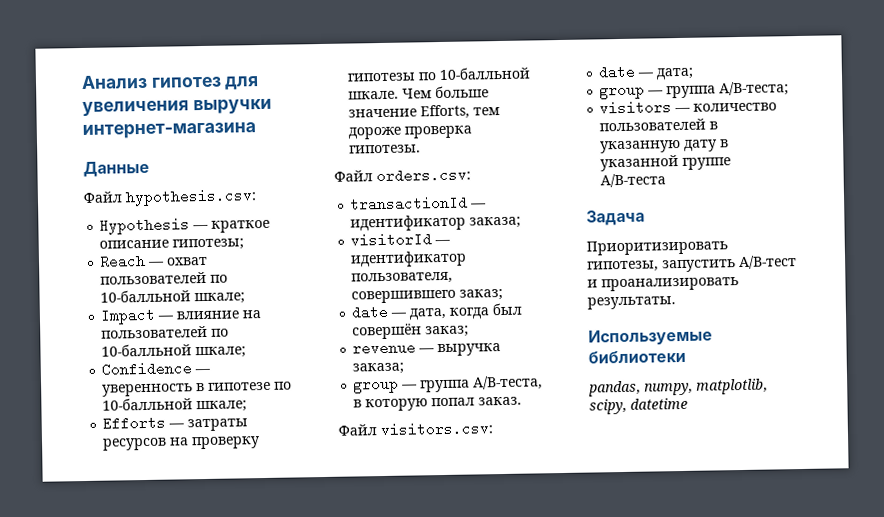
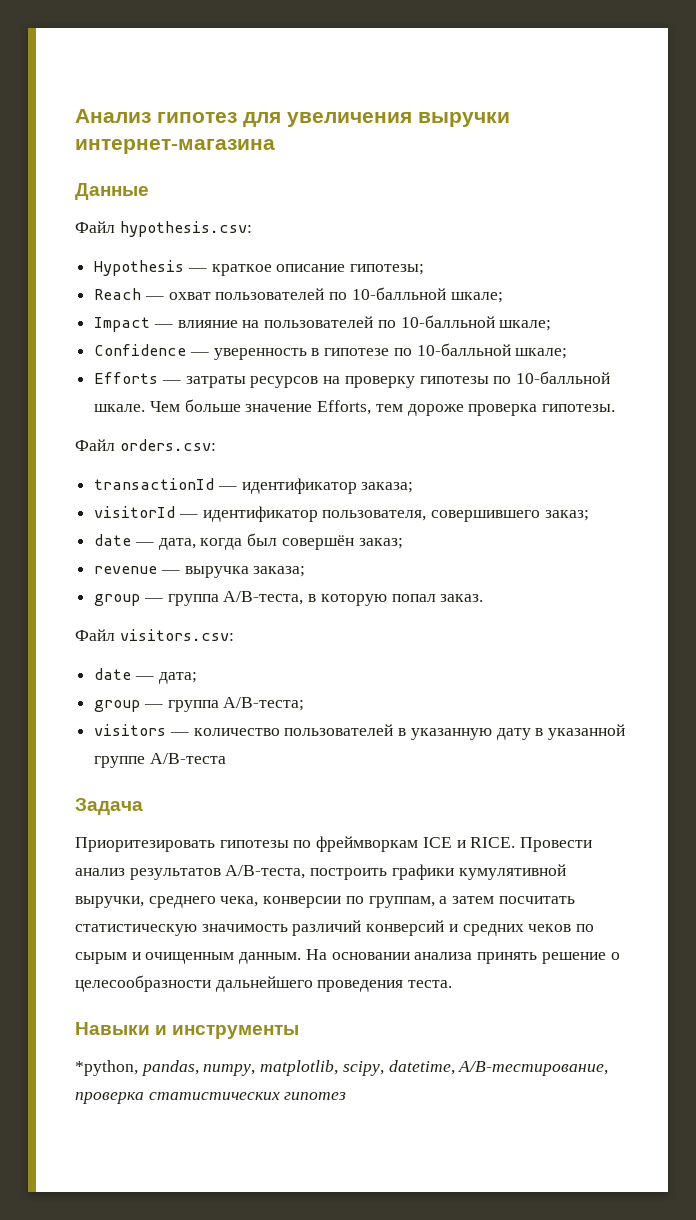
- Приоритизировать гипотезы, запустить A/B-тест и проанализировать результаты.
- Используемые библиотеки
- pandas, numpy, matplotlib, scipy, datetime
+ Приоритезировать гипотезы по фреймворкам ICE и RICE. Провести анализ результатов A/B-теста, построить графики кумулятивной выручки, среднего чека, конверсии по группам, а затем посчитать статистическую значимость различий конверсий и средних чеков по сырым и очищенным данным. На основании анализа принять решение о целесообразности дальнейшего проведения теста.
+ Навыки и инструменты
+ *python, pandas, numpy, matplotlib, scipy, datetime, A/B-тестирование, проверка статистических гипотез

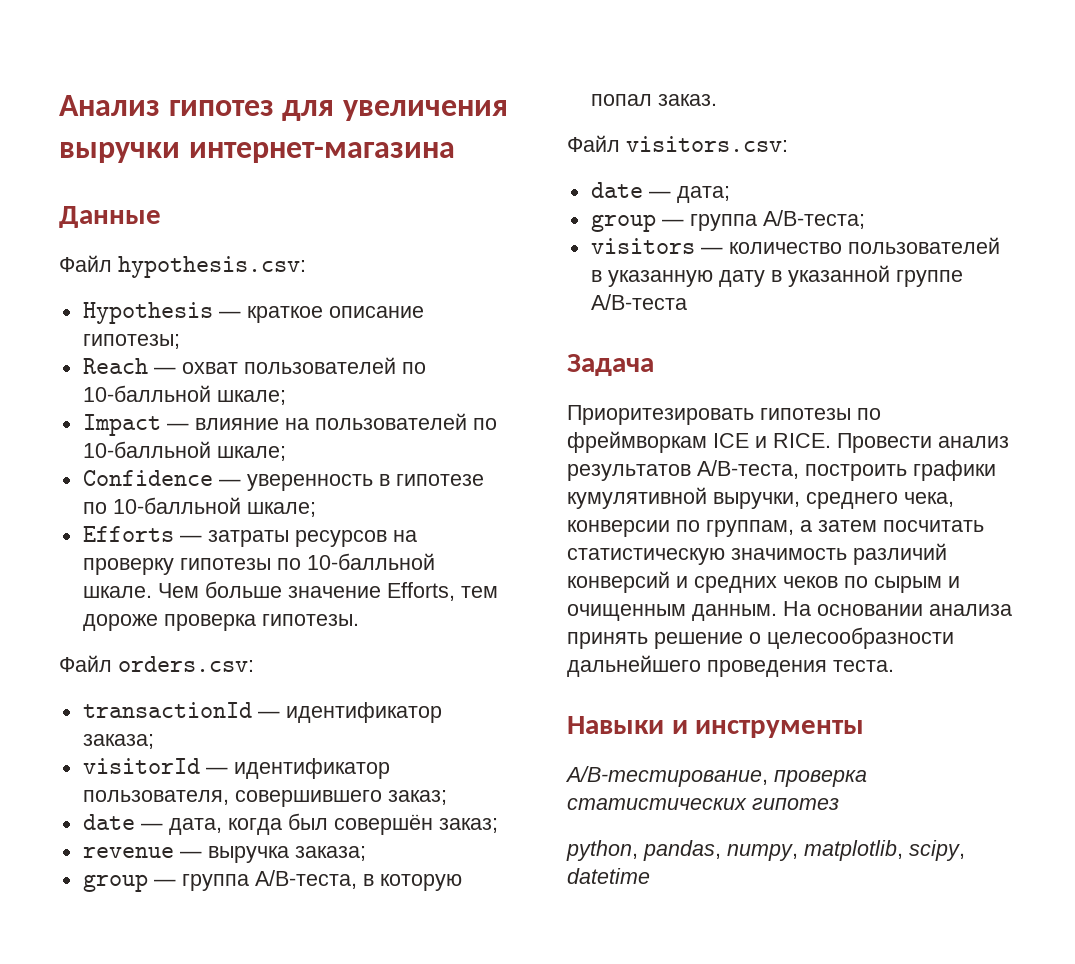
- *python, pandas, numpy, matplotlib, scipy, datetime, A/B-тестирование, проверка статистических гипотез
+ A/B-тестирование, проверка статистических гипотез
+ python, pandas, numpy, matplotlib, scipy, datetime

